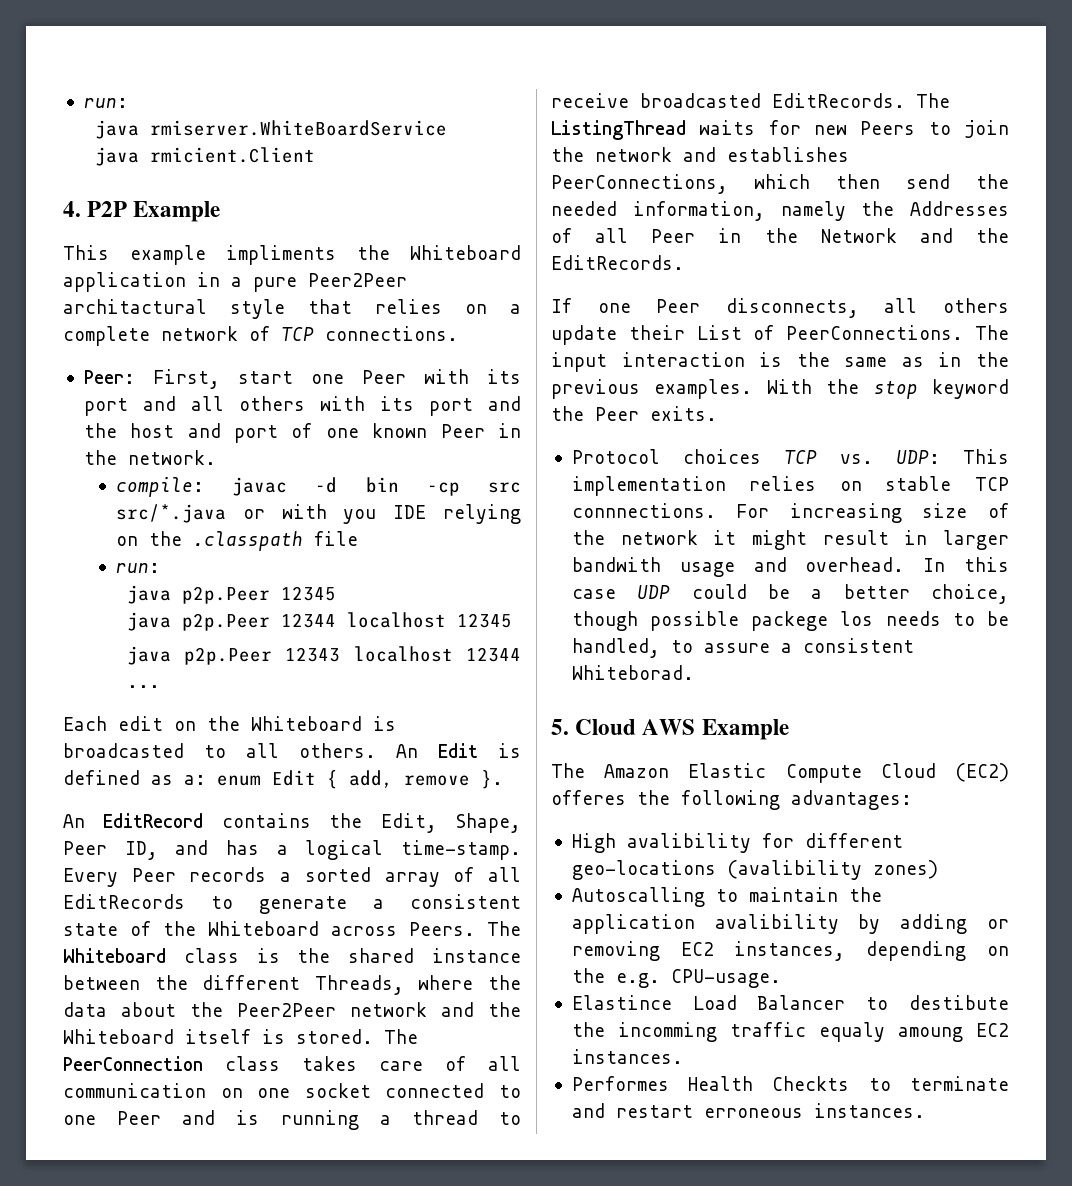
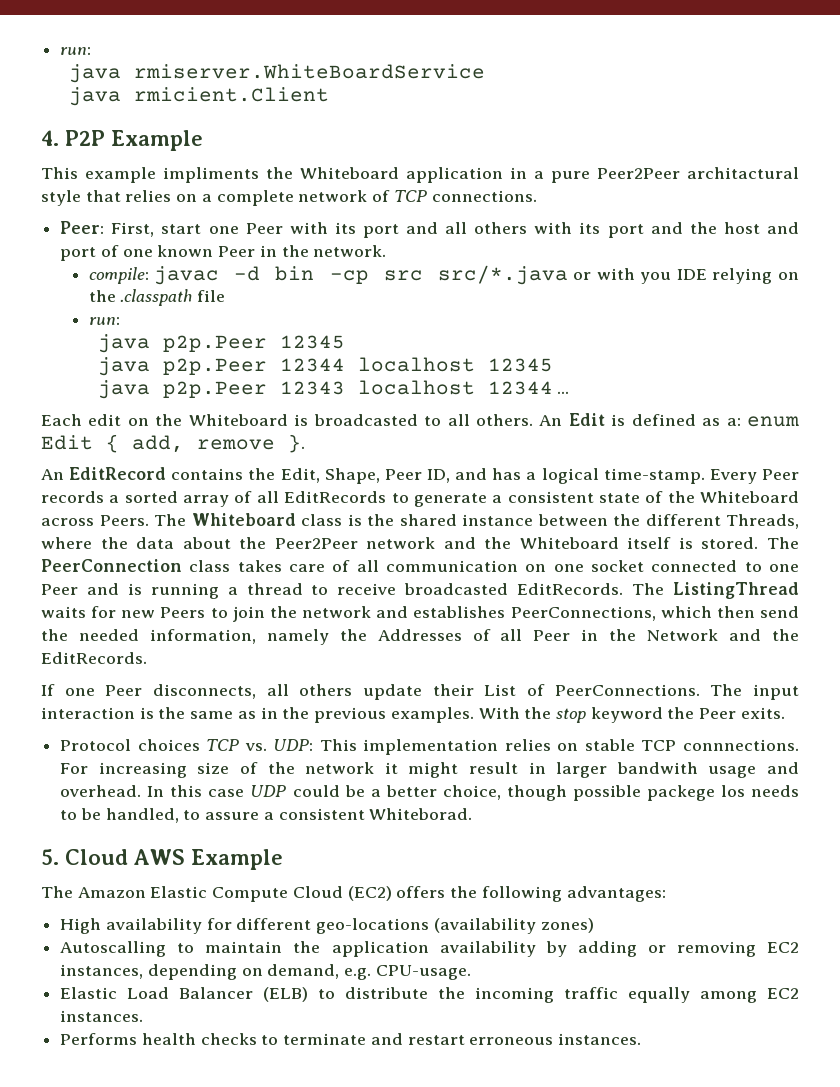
- The Amazon Elastic Compute Cloud (EC2) offeres the following advantages:
+ The Amazon Elastic Compute Cloud (EC2) offers the following advantages:
- High avalibility for different geo-locations (avalibility zones)
+ High availability for different geo-locations (availability zones)
- Autoscalling to maintain the application avalibility by adding or removing EC2 instances, depending on the e.g. CPU-usage.
+ Autoscalling to maintain the application availability by adding or removing EC2 instances, depending on demand, e.g. CPU-usage.
- Elastince Load Balancer to destibute the incomming traffic equaly amoung EC2 instances.
+ Elastic Load Balancer (ELB) to distribute the incoming traffic equally among EC2 instances.
- Performes Health Checkts to terminate and restart erroneous instances.
+ Performs health checks to terminate and restart erroneous instances.

